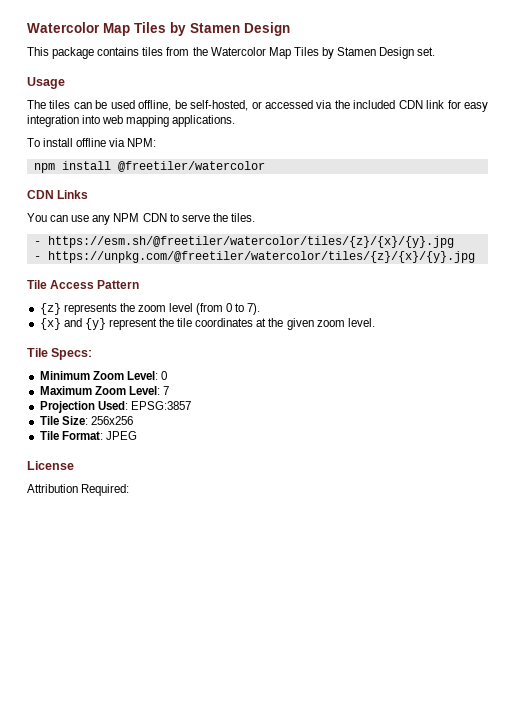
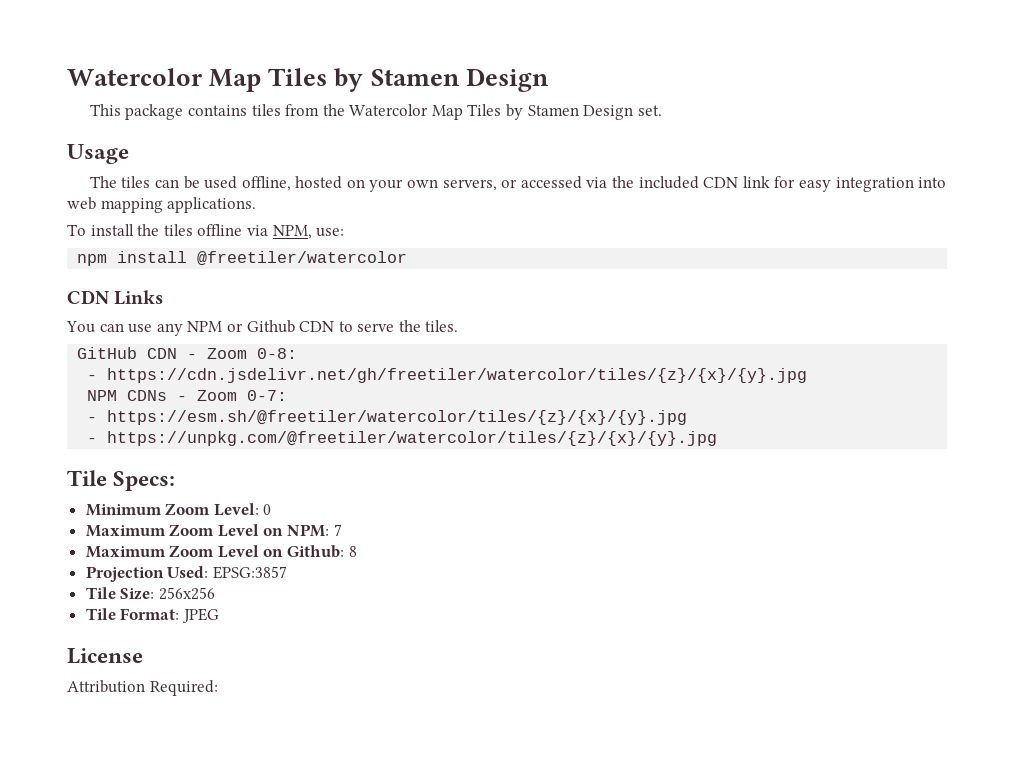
- The tiles can be used offline, be self-hosted, or accessed via the included CDN link for easy integration into web mapping applications.
+ The tiles can be used offline, hosted on your own servers, or accessed via the included CDN link for easy integration into web mapping applications.
- To install offline via NPM:
+ To install the tiles offline via NPM, use:
- You can use any NPM CDN to serve the tiles.
+ You can use any NPM or Github CDN to serve the tiles.
+ GitHub CDN - Zoom 0-8:
+ - https://cdn.jsdelivr.net/gh/freetiler/watercolor/tiles/{z}/{x}/{y}.jpg
+ NPM CDNs - Zoom 0-7:
  - https://esm.sh/@freetiler/watercolor/tiles/{z}/{x}/{y}.jpg
  - https://unpkg.com/@freetiler/watercolor/tiles/{z}/{x}/{y}.jpg
- Tile Access Pattern
- {z} represents the zoom level (from 0 to 7).
- {x} and {y} represent the tile coordinates at the given zoom level.
- Maximum Zoom Level: 7
+ Maximum Zoom Level on NPM: 7
+ Maximum Zoom Level on Github: 8

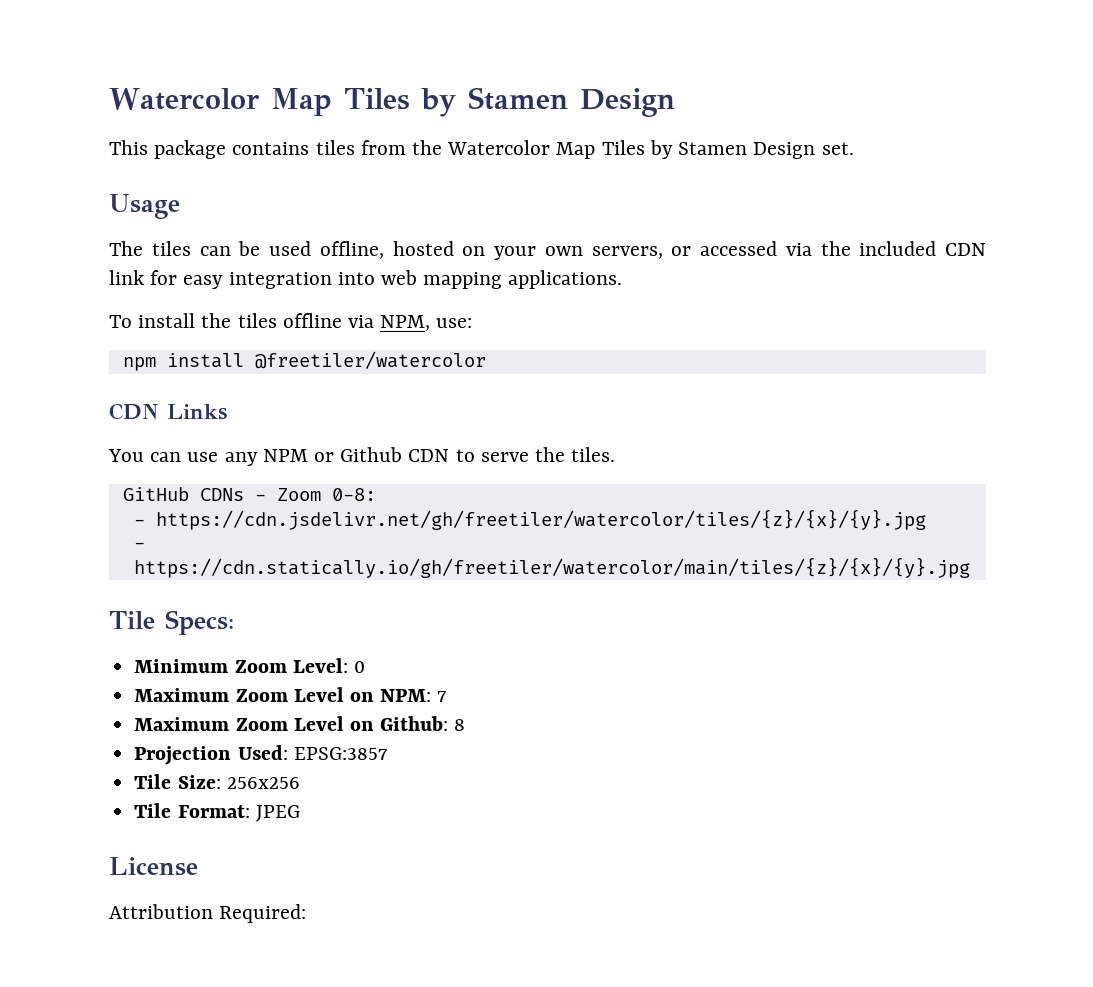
- GitHub CDN - Zoom 0-8:
+ GitHub CDNs - Zoom 0-8:
- NPM CDNs - Zoom 0-7:
- - https://esm.sh/@freetiler/watercolor/tiles/{z}/{x}/{y}.jpg
- - https://unpkg.com/@freetiler/watercolor/tiles/{z}/{x}/{y}.jpg
+ - https://cdn.statically.io/gh/freetiler/watercolor/main/tiles/{z}/{x}/{y}.jpg

